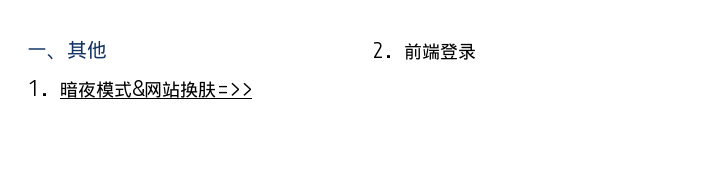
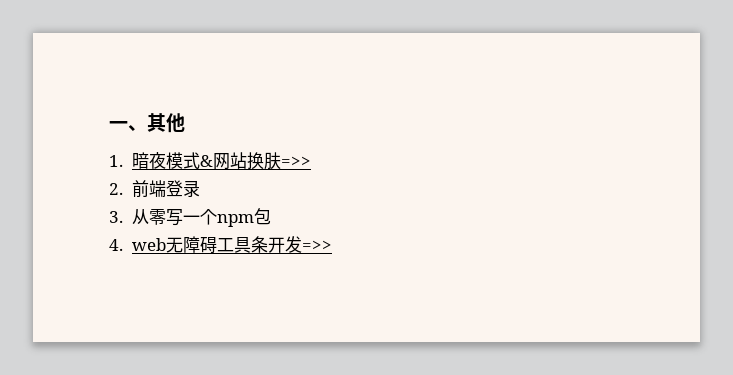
+ 3.从零写一个npm包
+ 4. web无障碍工具条开发=>>

